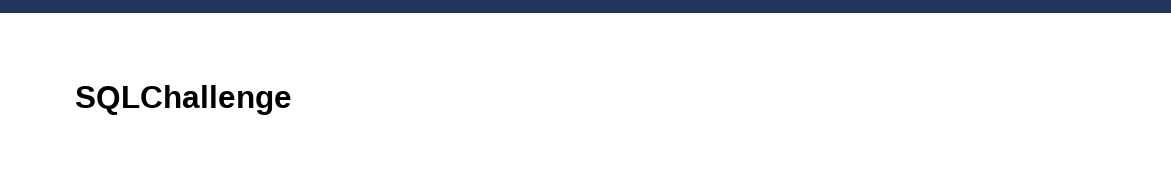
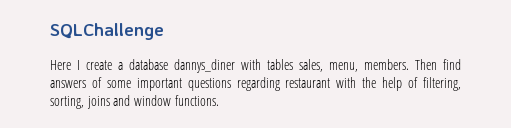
+ Here I create a database dannys_diner with tables sales, menu, members. Then find answers of some important questions regarding restaurant with the help of filtering, sorting, joins and window functions.

